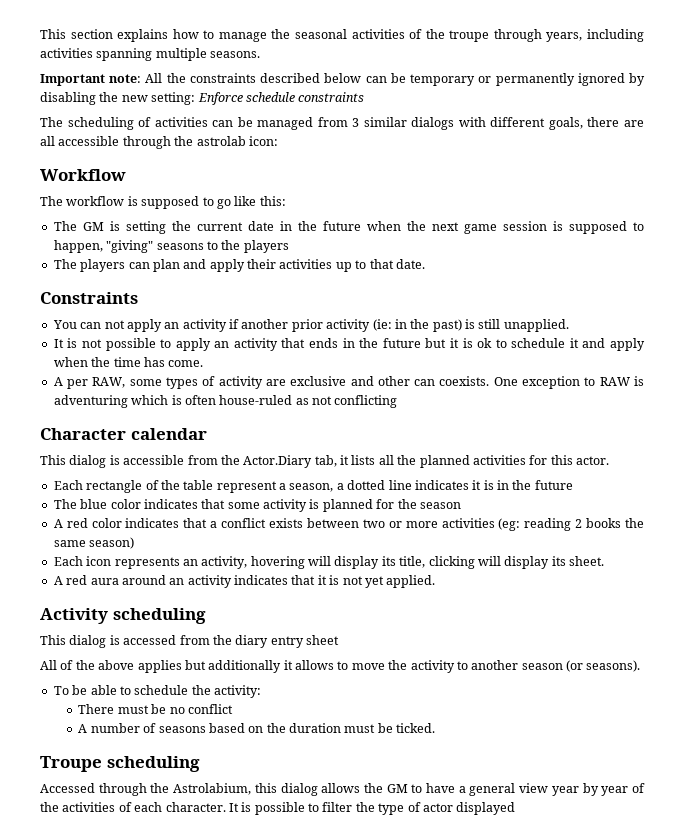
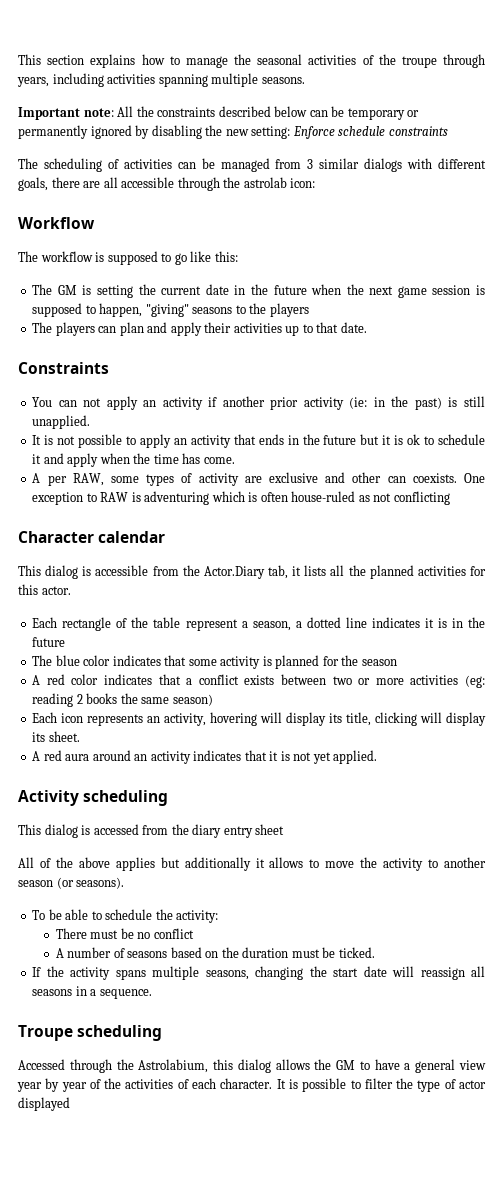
+ If the activity spans multiple seasons, changing the start date will reassign all seasons in a sequence.

